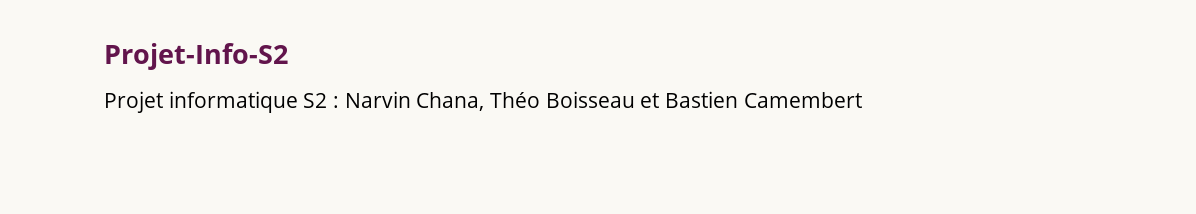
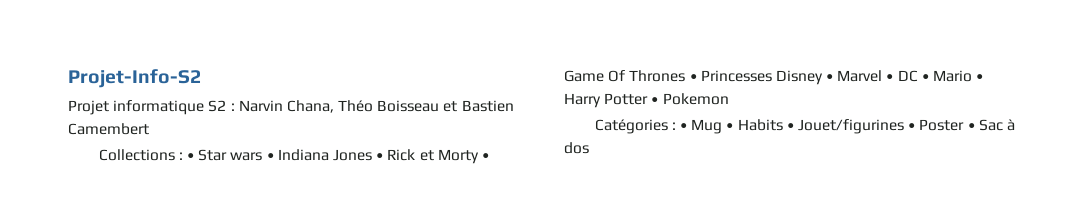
+ Collections : • Star wars • Indiana Jones • Rick et Morty • Game Of Thrones • Princesses Disney • Marvel • DC • Mario • Harry Potter • Pokemon
+ Catégories : • Mug • Habits • Jouet/figurines • Poster • Sac à dos

